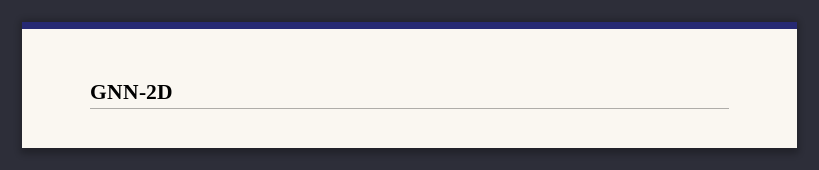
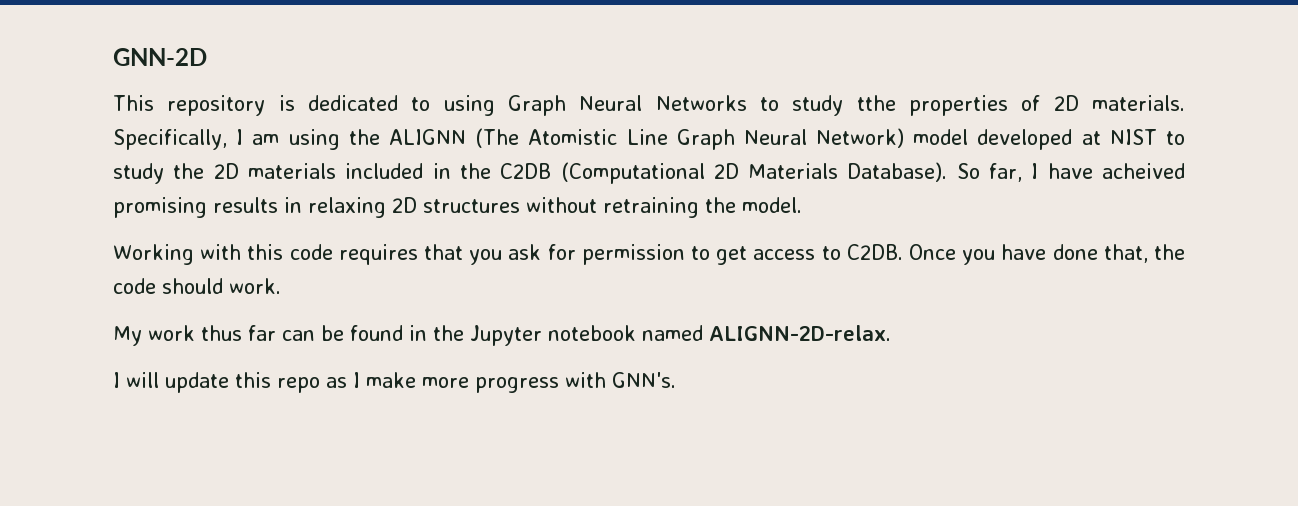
+ This repository is dedicated to using Graph Neural Networks to study tthe properties of 2D materials. Specifically, I am using the ALIGNN (The Atomistic Line Graph Neural Network) model developed at NIST to study the 2D materials included in the C2DB (Computational 2D Materials Database). So far, I have acheived promising results in relaxing 2D structures without retraining the model.
+ Working with this code requires that you ask for permission to get access to C2DB. Once you have done that, the code should work.
+ My work thus far can be found in the Jupyter notebook named ALIGNN-2D-relax.
+ I will update this repo as I make more progress with GNN's.

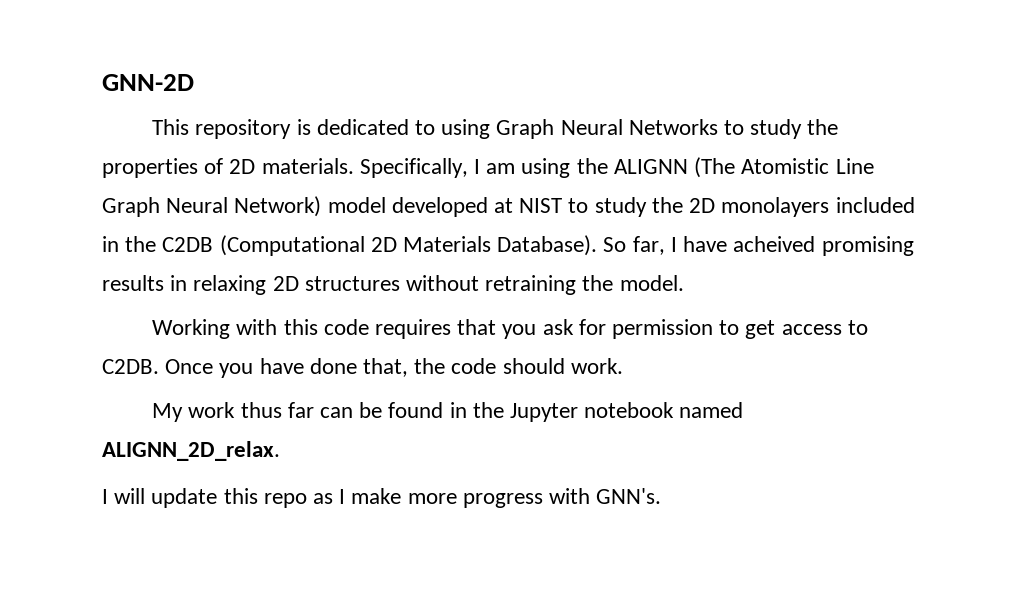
- This repository is dedicated to using Graph Neural Networks to study tthe properties of 2D materials.
+ This repository is dedicated to using Graph Neural Networks to study the properties of 2D materials.
- Specifically, I am using the ALIGNN (The Atomistic Line Graph Neural Network) model developed at NIST to study the 2D materials included in the C2DB (Computational 2D Materials Database).
+ Specifically, I am using the ALIGNN (The Atomistic Line Graph Neural Network) model developed at NIST to study the 2D monolayers included in the C2DB (Computational 2D Materials Database).
- My work thus far can be found in the Jupyter notebook named ALIGNN-2D-relax.
+ My work thus far can be found in the Jupyter notebook named ALIGNN_2D_relax.

